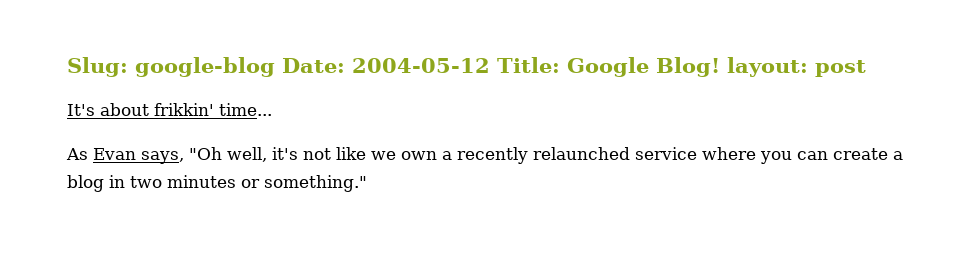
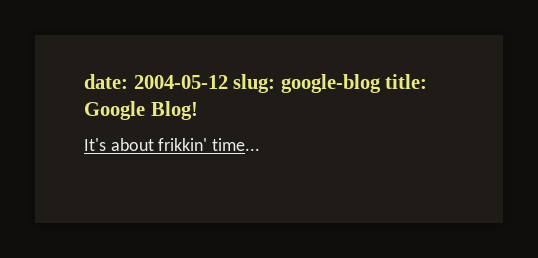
- Slug: google-blog Date: 2004-05-12 Title: Google Blog! layout: post
+ date: 2004-05-12 slug: google-blog title: Google Blog!
- As Evan says, "Oh well, it's not like we own a recently relaunched service where you can create a blog in two minutes or something."

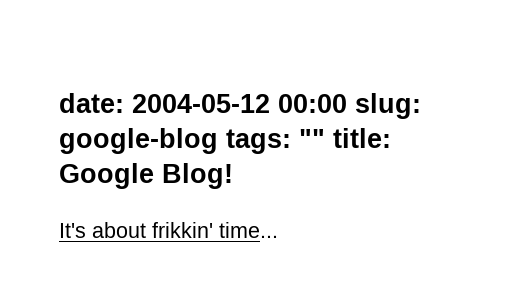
- date: 2004-05-12 slug: google-blog title: Google Blog!
+ date: 2004-05-12 00:00 slug: google-blog tags: "" title: Google Blog!

